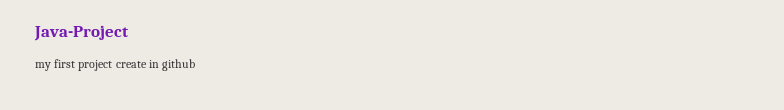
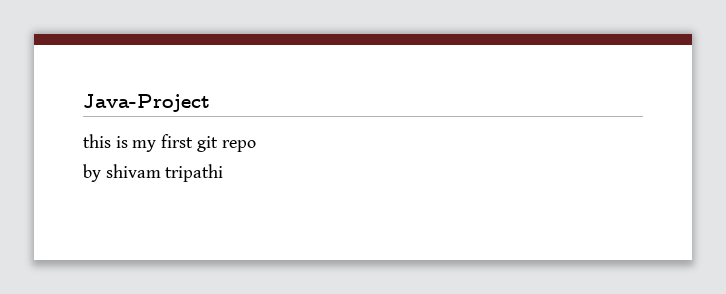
- my first project create in github
+ this is my first git repo
+ by shivam tripathi

